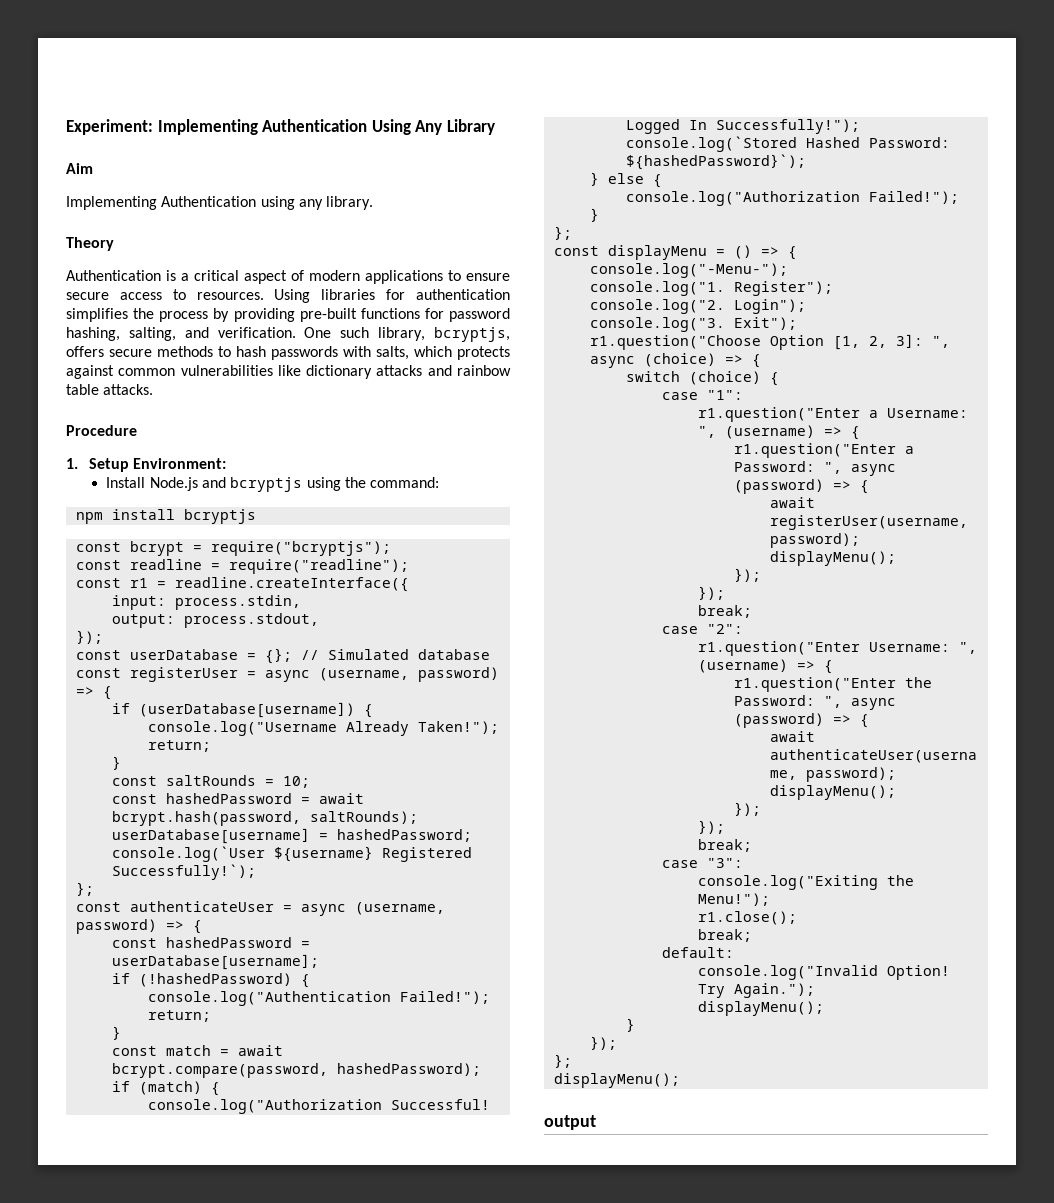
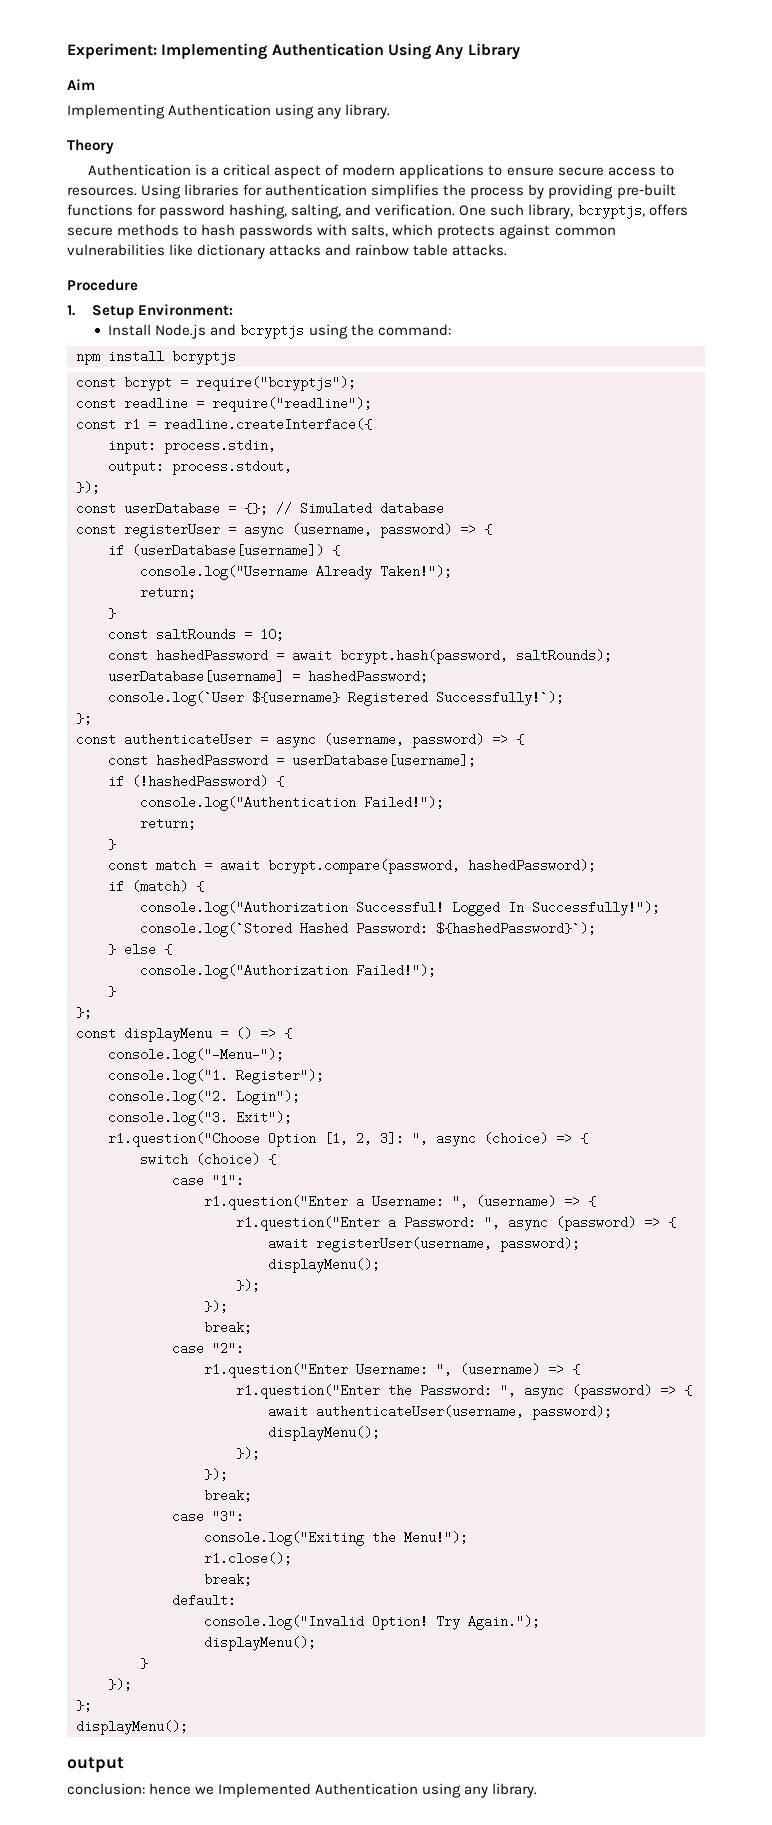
+ conclusion: hence we Implemented Authentication using any library.

